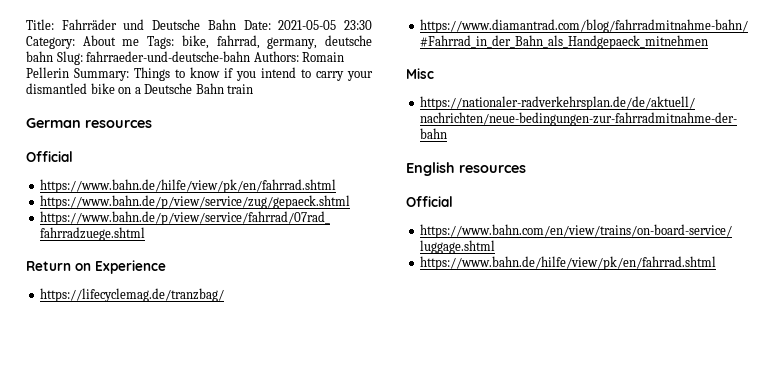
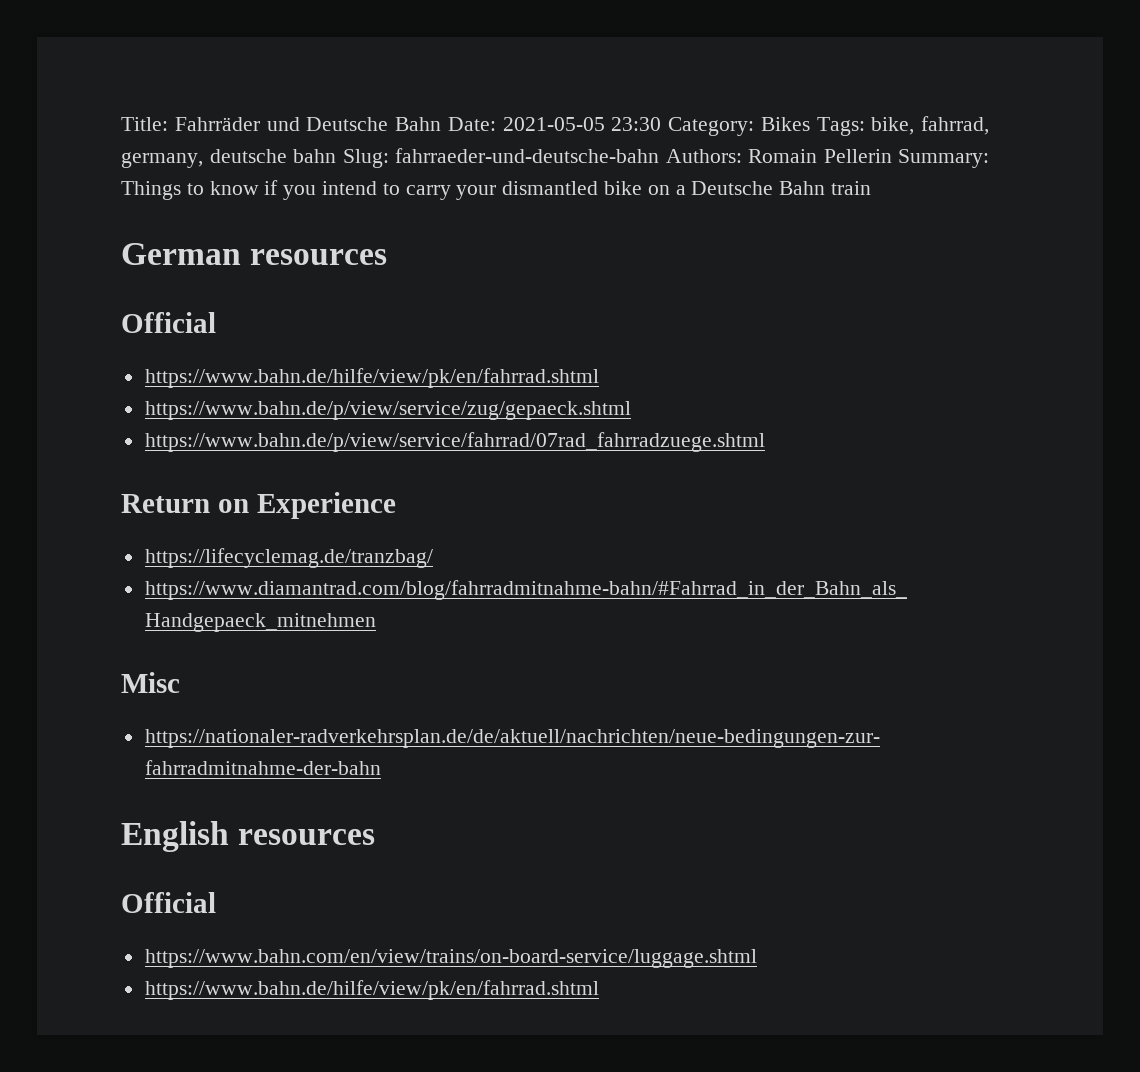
- Title: Fahrräder und Deutsche Bahn Date: 2021-05-05 23:30 Category: About me Tags: bike, fahrrad, germany, deutsche bahn Slug: fahrraeder-und-deutsche-bahn Authors: Romain Pellerin Summary: Things to know if you intend to carry your dismantled bike on a Deutsche Bahn train
+ Title: Fahrräder und Deutsche Bahn Date: 2021-05-05 23:30 Category: Bikes Tags: bike, fahrrad, germany, deutsche bahn Slug: fahrraeder-und-deutsche-bahn Authors: Romain Pellerin Summary: Things to know if you intend to carry your dismantled bike on a Deutsche Bahn train

